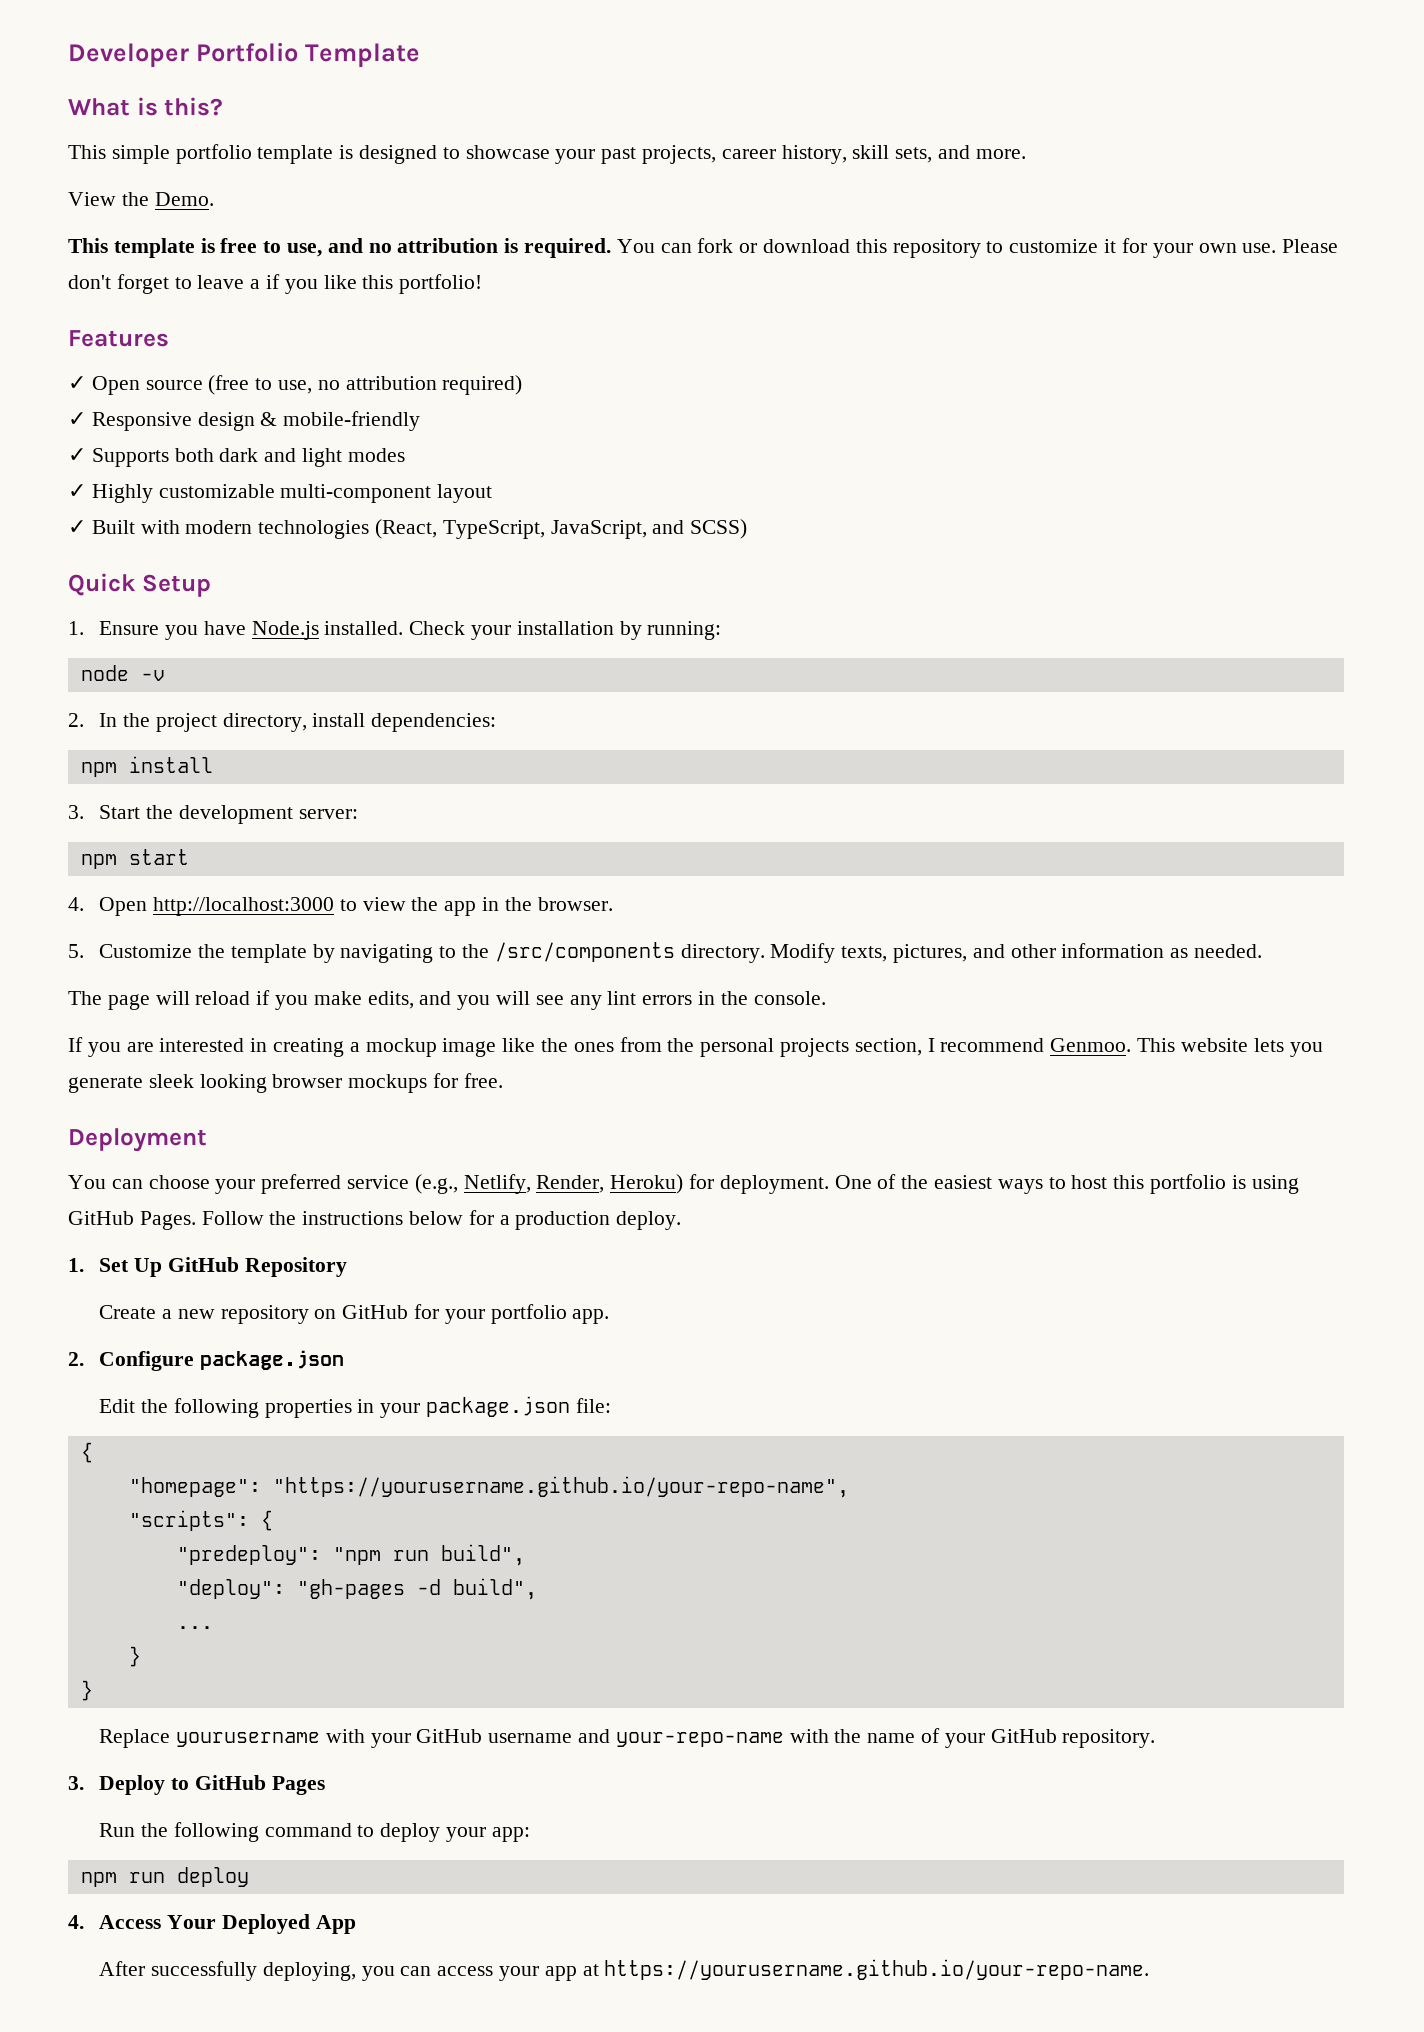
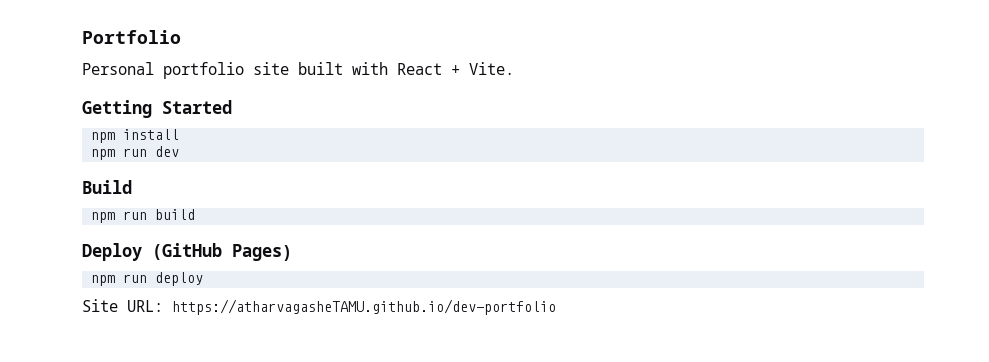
- Developer Portfolio Template
- What is this?
- This simple portfolio template is designed to showcase your past projects, career history, skill sets, and more.
- View the Demo.
- This template is free to use, and no attribution is required. You can fork or download this repository to customize it for your own use. Please don't forget to leave a if you like this portfolio!
- Features
- ✓ Open source (free to use, no attribution required)
- ✓ Responsive design & mobile-friendly
- ✓ Supports both dark and light modes
- ✓ Highly customizable multi-component layout
- ✓ Built with modern technologies (React, TypeScript, JavaScript, and SCSS)
- Quick Setup
- 1. Ensure you have Node.js installed. Check your installation by running:
- node -v
- 2. In the project directory, install dependencies:
+ Portfolio
+ Personal portfolio site built with React + Vite.
+ Getting Started
  npm install
- 3. Start the development server:
- npm start
- 4. Open http://localhost:3000 to view the app in the browser.
- 5. Customize the template by navigating to the /src/components directory. Modify texts, pictures, and other information as needed.
- The page will reload if you make edits, and you will see any lint errors in the console.
- If you are interested in creating a mockup image like the ones from the personal projects section, I recommend Genmoo. This website lets you generate sleek looking browser mockups for free.
- Deployment
- You can choose your preferred service (e.g., Netlify, Render, Heroku) for deployment. One of the easiest ways to host this portfolio is using GitHub Pages. Follow the instructions below for a production deploy.
- 1. Set Up GitHub Repository
- Create a new repository on GitHub for your portfolio app.
- 2. Configure package.json
- Edit the following properties in your package.json file:
- {
- "homepage": "https://yourusername.github.io/your-repo-name",
- "scripts": {
- "predeploy": "npm run build",
- "deploy": "gh-pages -d build",
- ...
- }
- }
- Replace yourusername with your GitHub username and your-repo-name with the name of your GitHub repository.
- 3. Deploy to GitHub Pages
- Run the following command to deploy your app:
+ npm run dev
+ Build
+ npm run build
+ Deploy (GitHub Pages)
  npm run deploy
- 4. Access Your Deployed App
- After successfully deploying, you can access your app at https://yourusername.github.io/your-repo-name.
+ Site URL: https://atharvagasheTAMU.github.io/dev-portfolio

